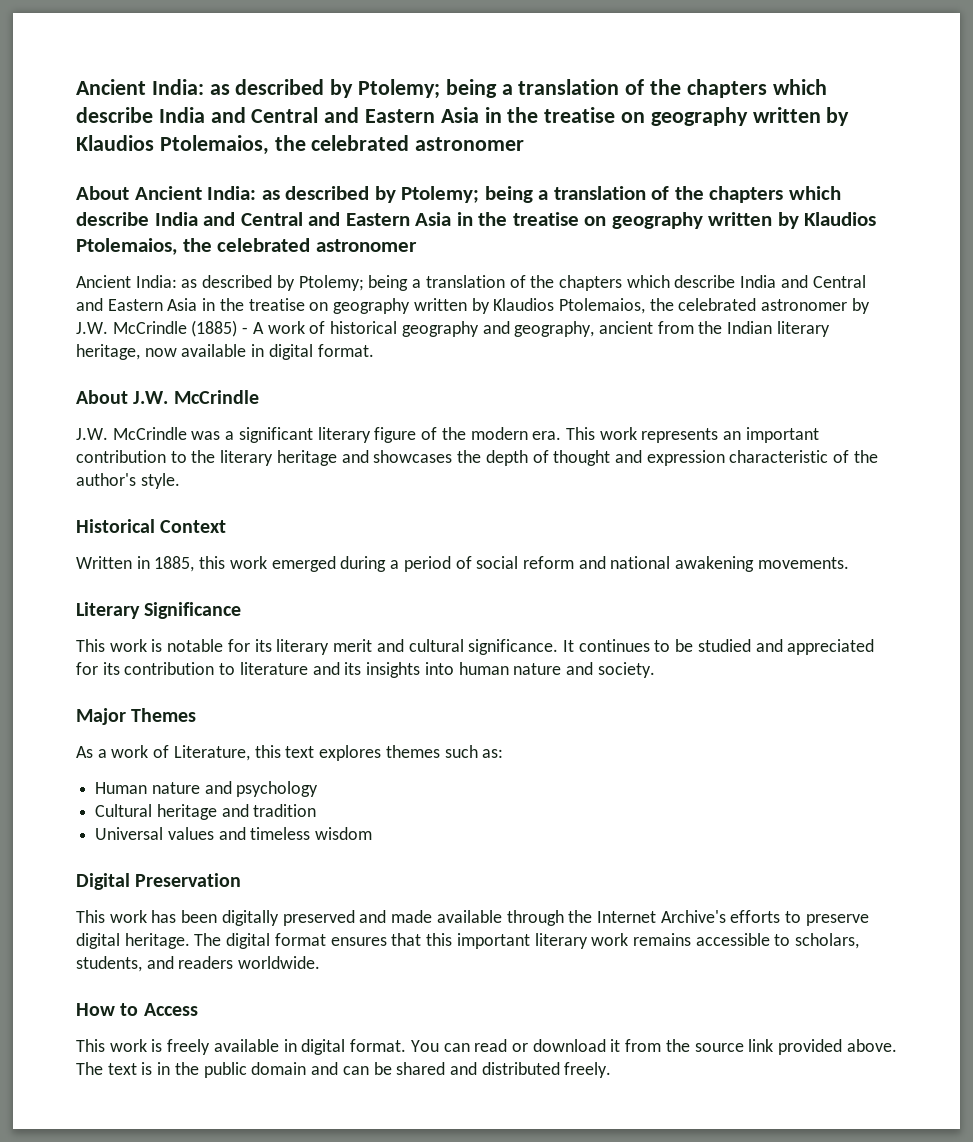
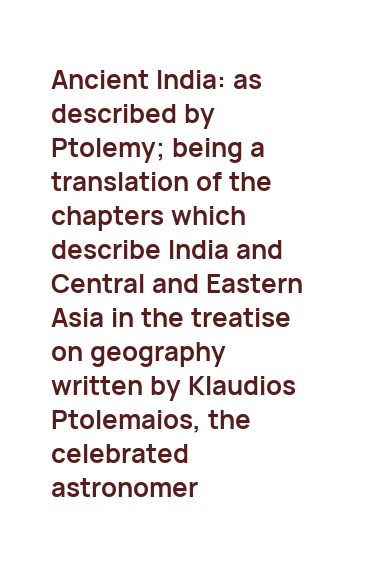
- About Ancient India: as described by Ptolemy; being a translation of the chapters which describe India and Central and Eastern Asia in the treatise on geography written by Klaudios Ptolemaios, the celebrated astronomer
- Ancient India: as described by Ptolemy; being a translation of the chapters which describe India and Central and Eastern Asia in the treatise on geography written by Klaudios Ptolemaios, the celebrated astronomer by J.W. McCrindle (1885) - A work of historical geography and geography, ancient from the Indian literary heritage, now available in digital format.
- About J.W. McCrindle
- J.W. McCrindle was a significant literary figure of the modern era. This work represents an important contribution to the literary heritage and showcases the depth of thought and expression characteristic of the author's style.
- Historical Context
- Written in 1885, this work emerged during a period of social reform and national awakening movements.
- Literary Significance
- This work is notable for its literary merit and cultural significance. It continues to be studied and appreciated for its contribution to literature and its insights into human nature and society.
- Major Themes
- As a work of Literature, this text explores themes such as:
- Human nature and psychology
- Cultural heritage and tradition
- Universal values and timeless wisdom
- Digital Preservation
- This work has been digitally preserved and made available through the Internet Archive's efforts to preserve digital heritage. The digital format ensures that this important literary work remains accessible to scholars, students, and readers worldwide.
- How to Access
- This work is freely available in digital format. You can read or download it from the source link provided above. The text is in the public domain and can be shared and distributed freely.

